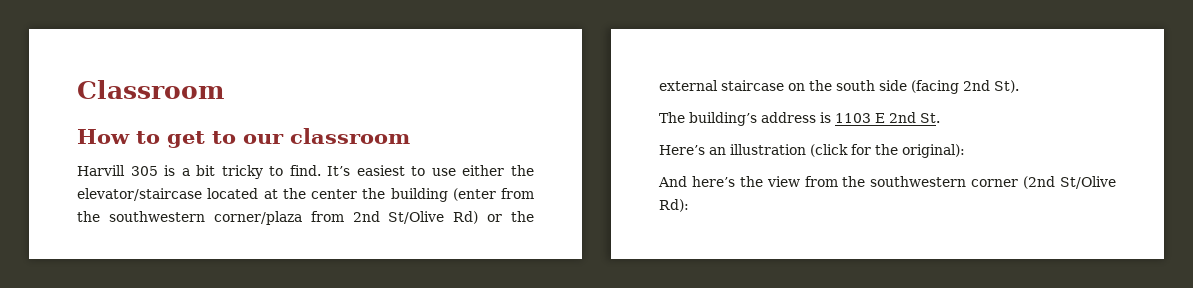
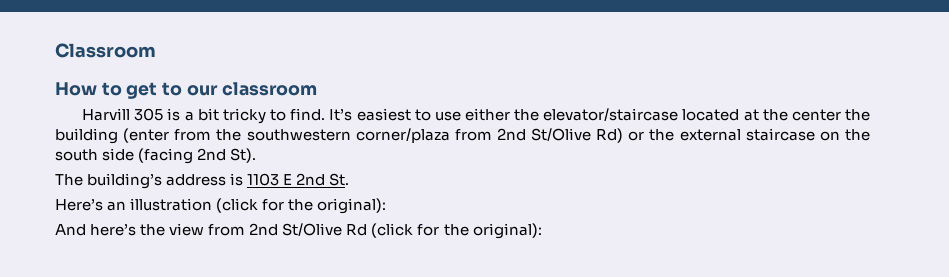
- And here’s the view from the southwestern corner (2nd St/Olive Rd):
+ And here’s the view from 2nd St/Olive Rd (click for the original):

